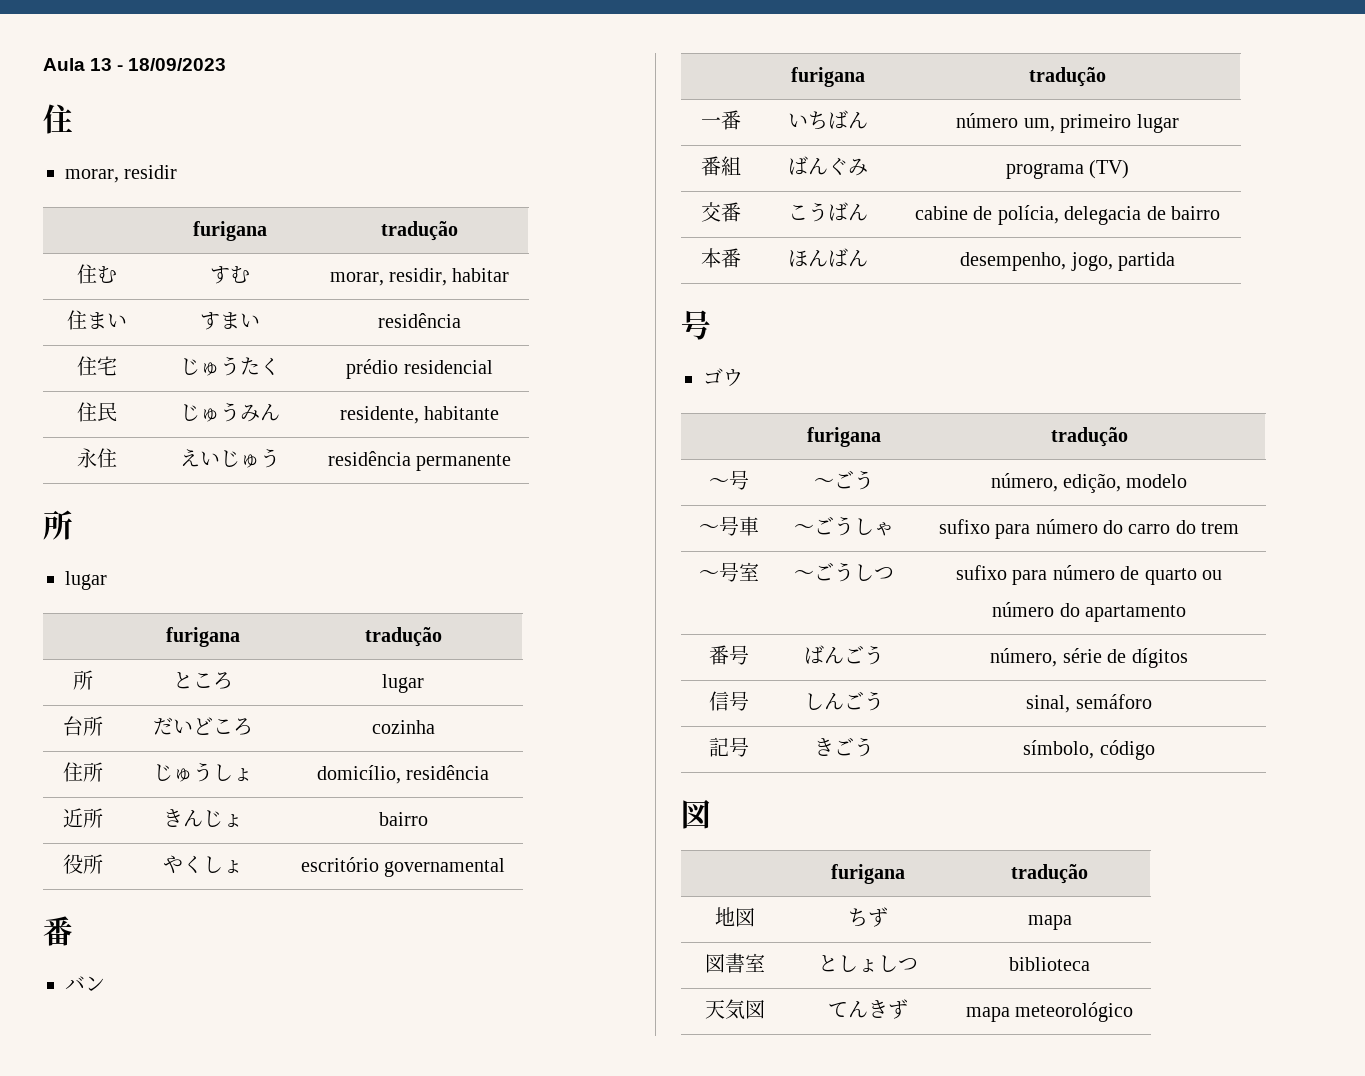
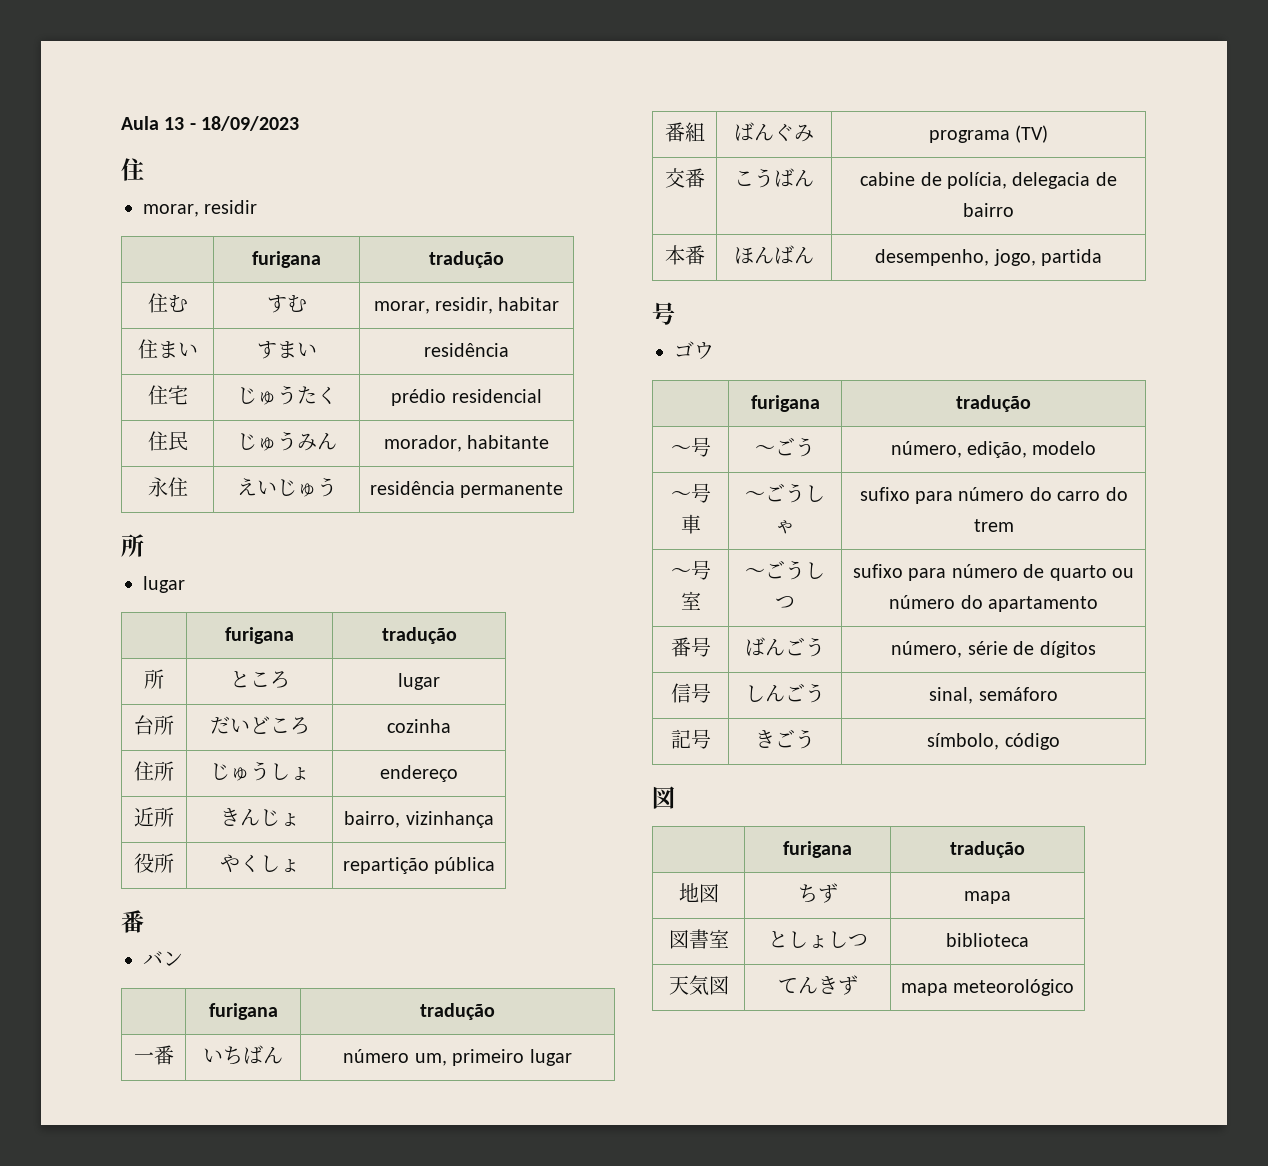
- 住民 | じゅうみん | residente, habitante
+ 住民 | じゅうみん | morador, habitante
- 住所 | じゅうしょ | domicílio, residência
+ 住所 | じゅうしょ | endereço
- 近所 | きんじょ | bairro
+ 近所 | きんじょ | bairro, vizinhança
- 役所 | やくしょ | escritório governamental
+ 役所 | やくしょ | repartição pública

